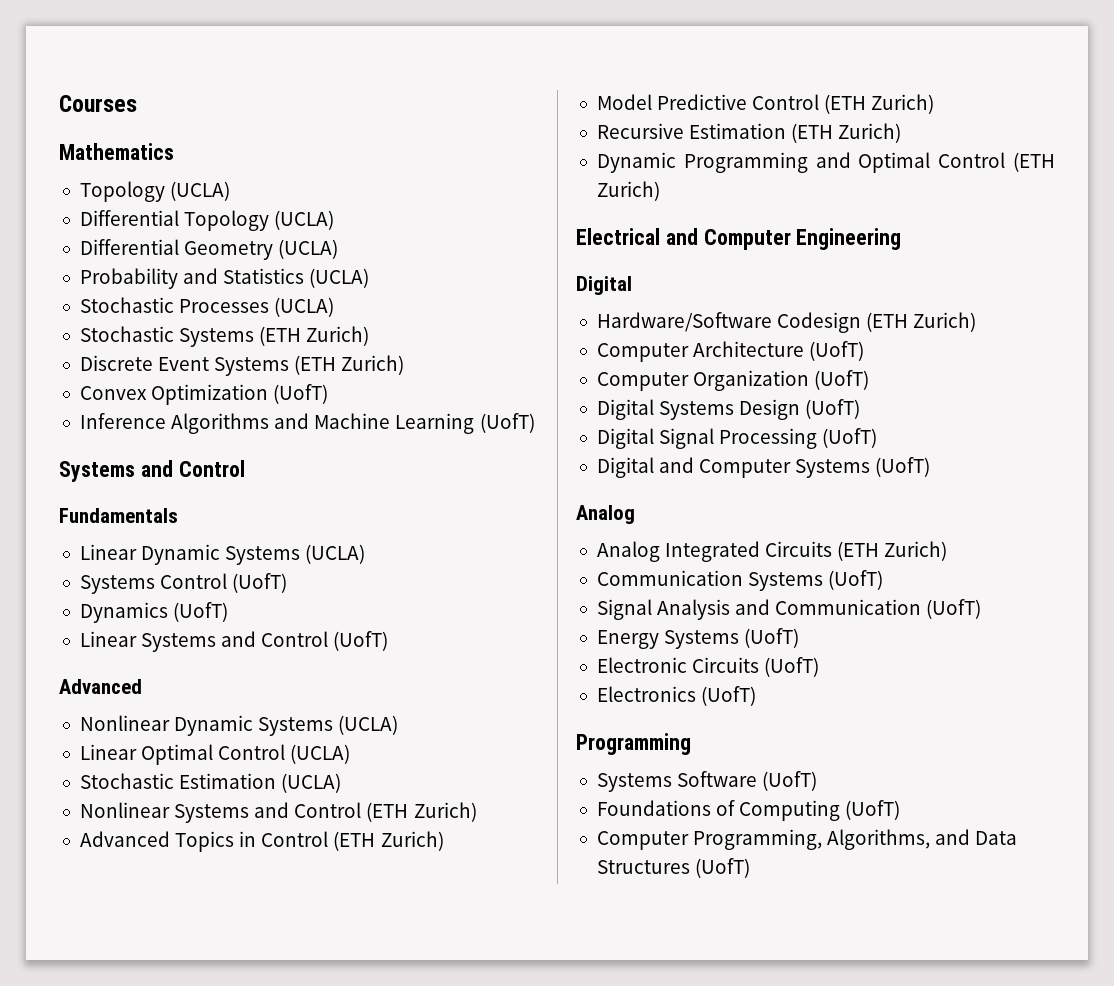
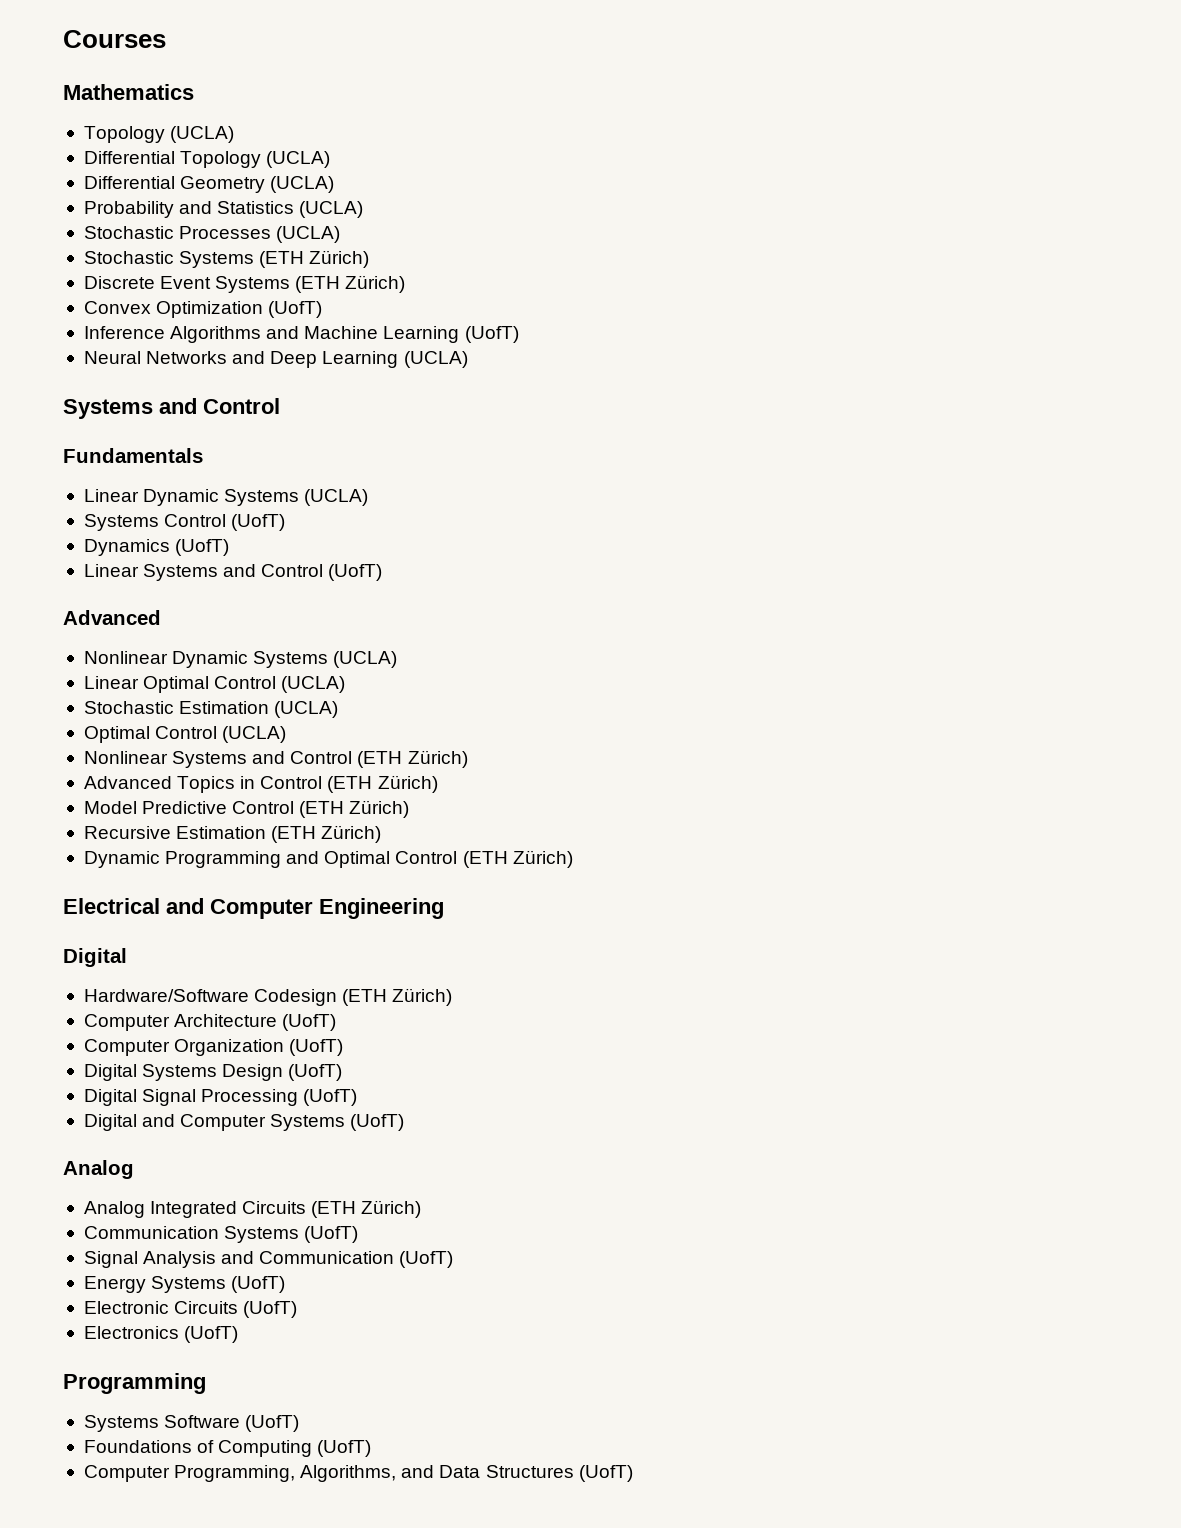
- Stochastic Systems (ETH Zurich)
+ Stochastic Systems (ETH Zürich)
- Discrete Event Systems (ETH Zurich)
+ Discrete Event Systems (ETH Zürich)
+ Neural Networks and Deep Learning (UCLA)
  Stochastic Estimation (UCLA)
+ Optimal Control (UCLA)
- Nonlinear Systems and Control (ETH Zurich)
+ Nonlinear Systems and Control (ETH Zürich)
- Advanced Topics in Control (ETH Zurich)
+ Advanced Topics in Control (ETH Zürich)
- Model Predictive Control (ETH Zurich)
+ Model Predictive Control (ETH Zürich)
- Recursive Estimation (ETH Zurich)
+ Recursive Estimation (ETH Zürich)
- Dynamic Programming and Optimal Control (ETH Zurich)
+ Dynamic Programming and Optimal Control (ETH Zürich)
- Hardware/Software Codesign (ETH Zurich)
+ Hardware/Software Codesign (ETH Zürich)
- Analog Integrated Circuits (ETH Zurich)
+ Analog Integrated Circuits (ETH Zürich)

